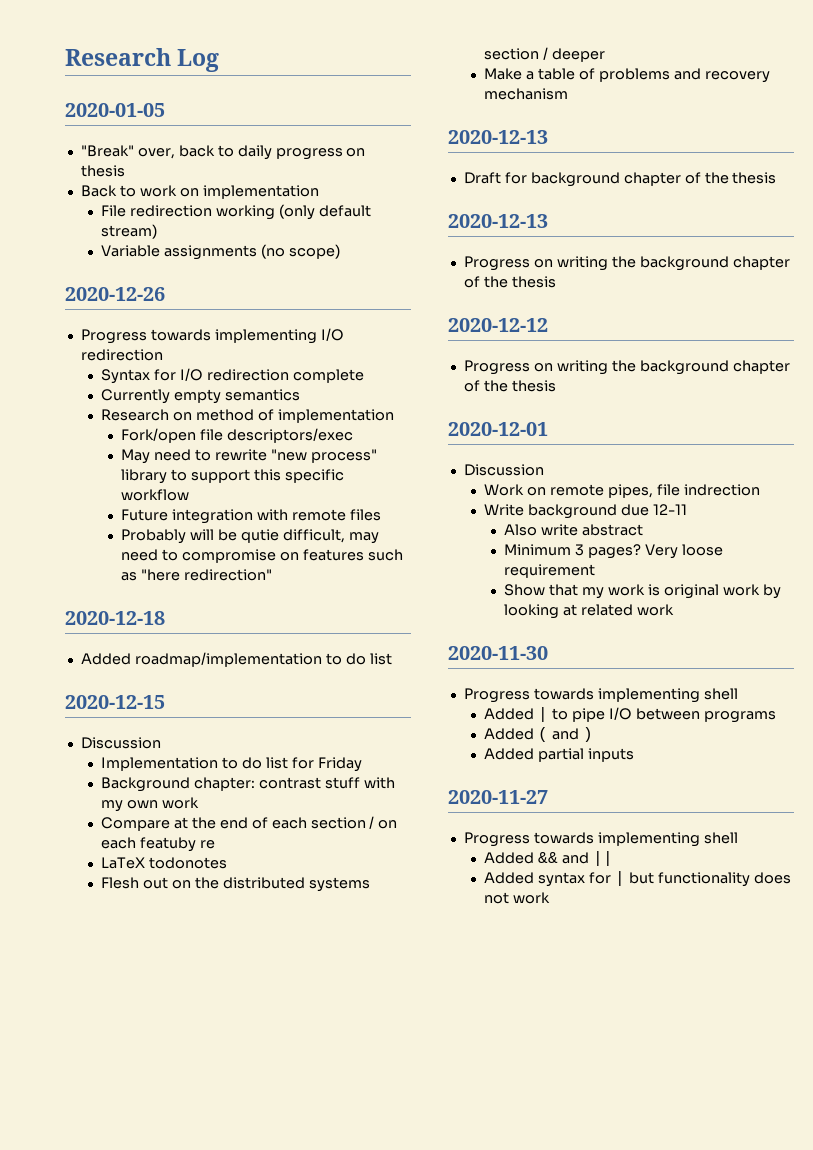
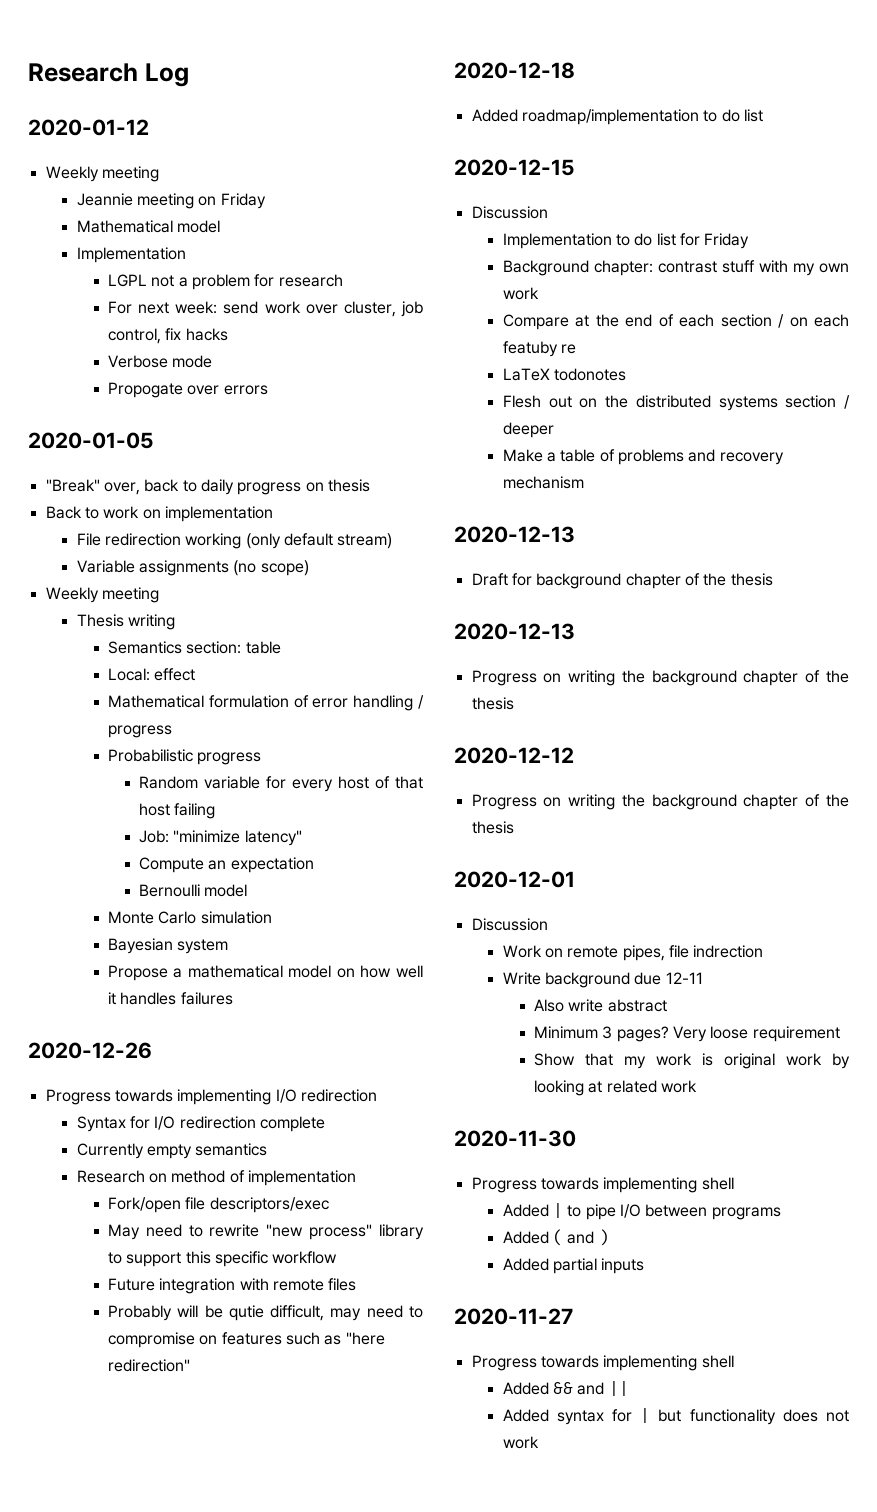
+ 2020-01-12
+ Weekly meeting
+ Jeannie meeting on Friday
+ Mathematical model
+ Implementation
+ LGPL not a problem for research
+ For next week: send work over cluster, job control, fix hacks
+ Verbose mode
+ Propogate over errors
  Variable assignments (no scope)
+ Weekly meeting
+ Thesis writing
+ Semantics section: table
+ Local: effect
+ Mathematical formulation of error handling / progress
+ Probabilistic progress
+ Random variable for every host of that host failing
+ Job: "minimize latency"
+ Compute an expectation
+ Bernoulli model
+ Monte Carlo simulation
+ Bayesian system
+ Propose a mathematical model on how well it handles failures

